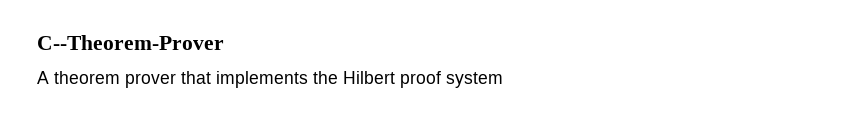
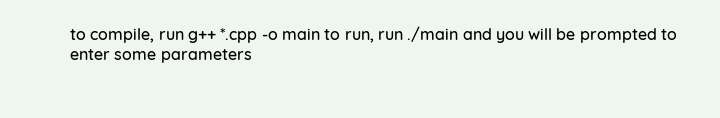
- C--Theorem-Prover
- A theorem prover that implements the Hilbert proof system
+ to compile, run g++ *.cpp -o main to run, run ./main and you will be prompted to enter some parameters

